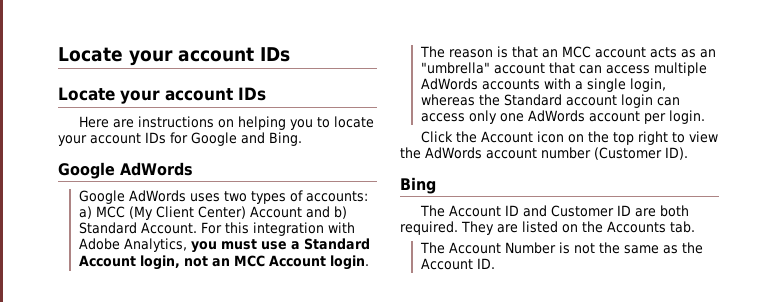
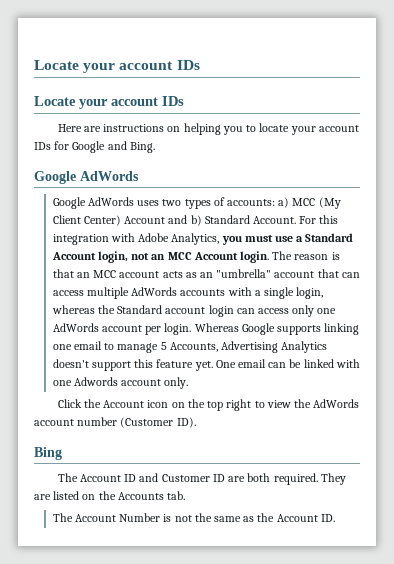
+ Whereas Google supports linking one email to manage 5 Accounts, Advertising Analytics doesn't support this feature yet. One email can be linked with one Adwords account only.

